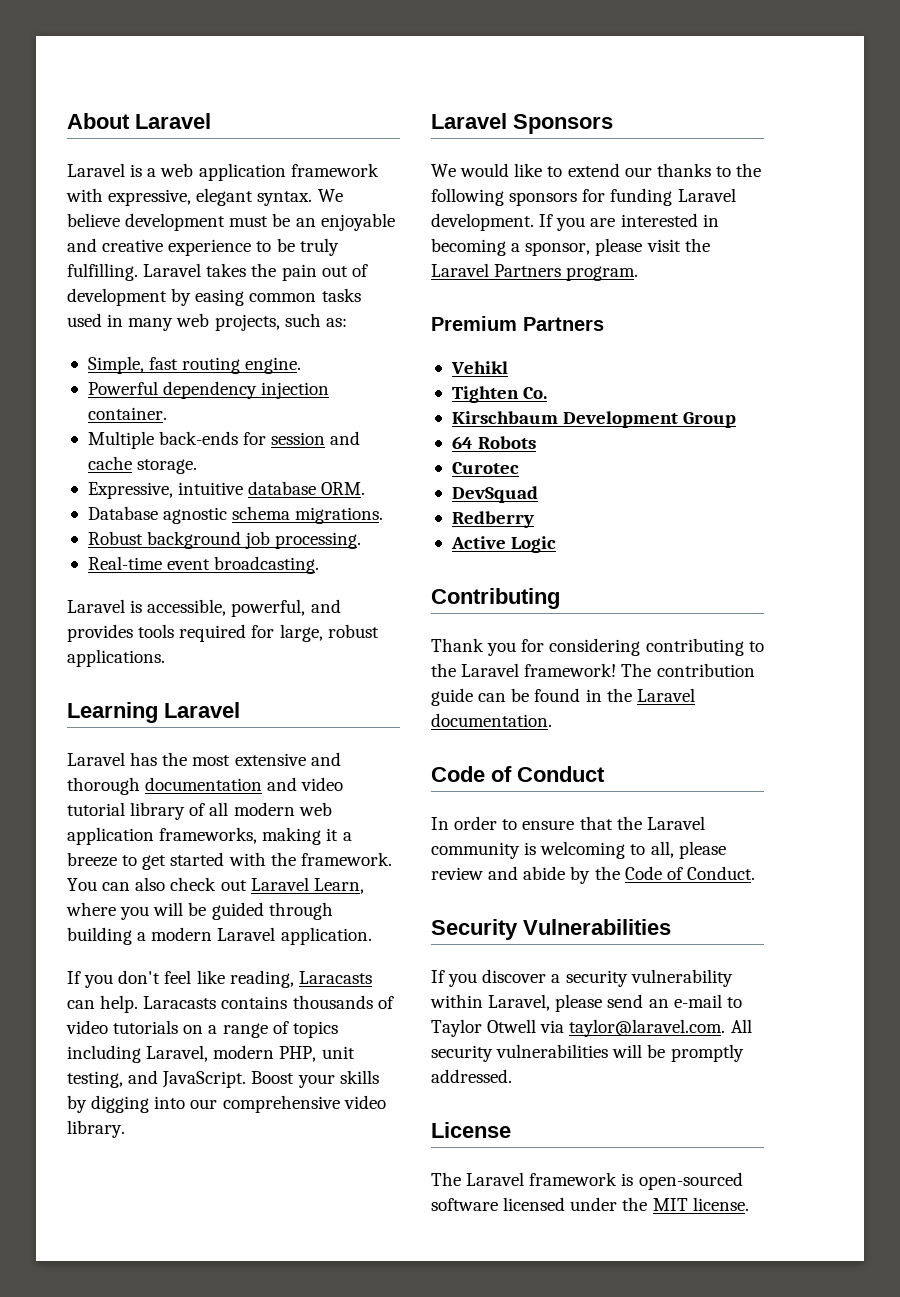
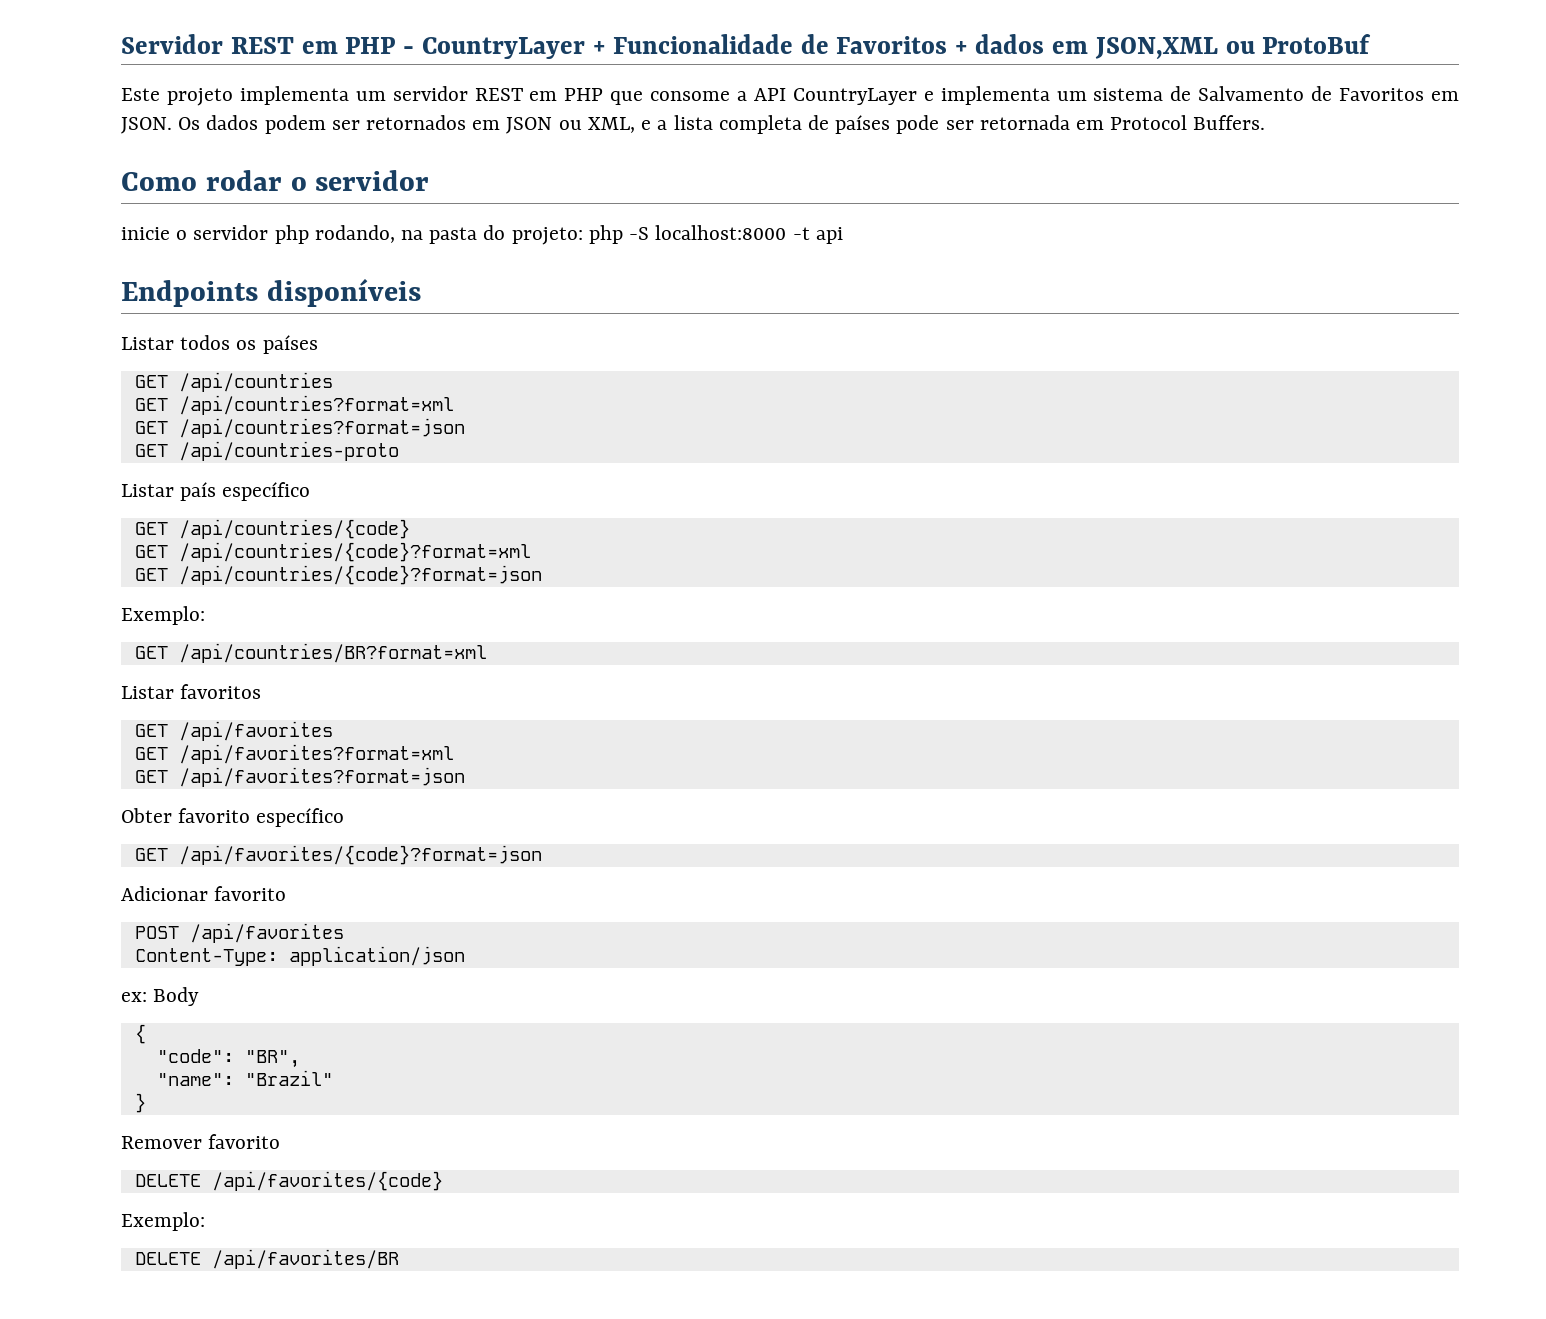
- About Laravel
- Laravel is a web application framework with expressive, elegant syntax. We believe development must be an enjoyable and creative experience to be truly fulfilling. Laravel takes the pain out of development by easing common tasks used in many web projects, such as:
- Simple, fast routing engine.
- Powerful dependency injection container.
- Multiple back-ends for session and cache storage.
- Expressive, intuitive database ORM.
- Database agnostic schema migrations.
- Robust background job processing.
- Real-time event broadcasting.
- Laravel is accessible, powerful, and provides tools required for large, robust applications.
- Learning Laravel
- Laravel has the most extensive and thorough documentation and video tutorial library of all modern web application frameworks, making it a breeze to get started with the framework. You can also check out Laravel Learn, where you will be guided through building a modern Laravel application.
- If you don't feel like reading, Laracasts can help. Laracasts contains thousands of video tutorials on a range of topics including Laravel, modern PHP, unit testing, and JavaScript. Boost your skills by digging into our comprehensive video library.
- Laravel Sponsors
- We would like to extend our thanks to the following sponsors for funding Laravel development. If you are interested in becoming a sponsor, please visit the Laravel Partners program.
- Premium Partners
- Vehikl
- Tighten Co.
- Kirschbaum Development Group
- 64 Robots
- Curotec
- DevSquad
- Redberry
- Active Logic
- Contributing
- Thank you for considering contributing to the Laravel framework! The contribution guide can be found in the Laravel documentation.
- Code of Conduct
- In order to ensure that the Laravel community is welcoming to all, please review and abide by the Code of Conduct.
- Security Vulnerabilities
- If you discover a security vulnerability within Laravel, please send an e-mail to Taylor Otwell via taylor@laravel.com. All security vulnerabilities will be promptly addressed.
- License
- The Laravel framework is open-sourced software licensed under the MIT license.
+ Servidor REST em PHP - CountryLayer + Funcionalidade de Favoritos + dados em JSON,XML ou ProtoBuf
+ Este projeto implementa um servidor REST em PHP que consome a API CountryLayer e implementa um sistema de Salvamento de Favoritos em JSON. Os dados podem ser retornados em JSON ou XML, e a lista completa de países pode ser retornada em Protocol Buffers.
+ Como rodar o servidor
+ inicie o servidor php rodando, na pasta do projeto: php -S localhost:8000 -t api
+ Endpoints disponíveis
+ Listar todos os países
+ GET /api/countries
+ GET /api/countries?format=xml
+ GET /api/countries?format=json
+ GET /api/countries-proto
+ Listar país específico
+ GET /api/countries/{code}
+ GET /api/countries/{code}?format=xml
+ GET /api/countries/{code}?format=json
+ Exemplo:
+ GET /api/countries/BR?format=xml
+ Listar favoritos
+ GET /api/favorites
+ GET /api/favorites?format=xml
+ GET /api/favorites?format=json
+ Obter favorito específico
+ GET /api/favorites/{code}?format=json
+ Adicionar favorito
+ POST /api/favorites
+ Content-Type: application/json
+ ex: Body
+ {
+ "code": "BR",
+ "name": "Brazil"
+ }
+ Remover favorito
+ DELETE /api/favorites/{code}
+ Exemplo:
+ DELETE /api/favorites/BR

